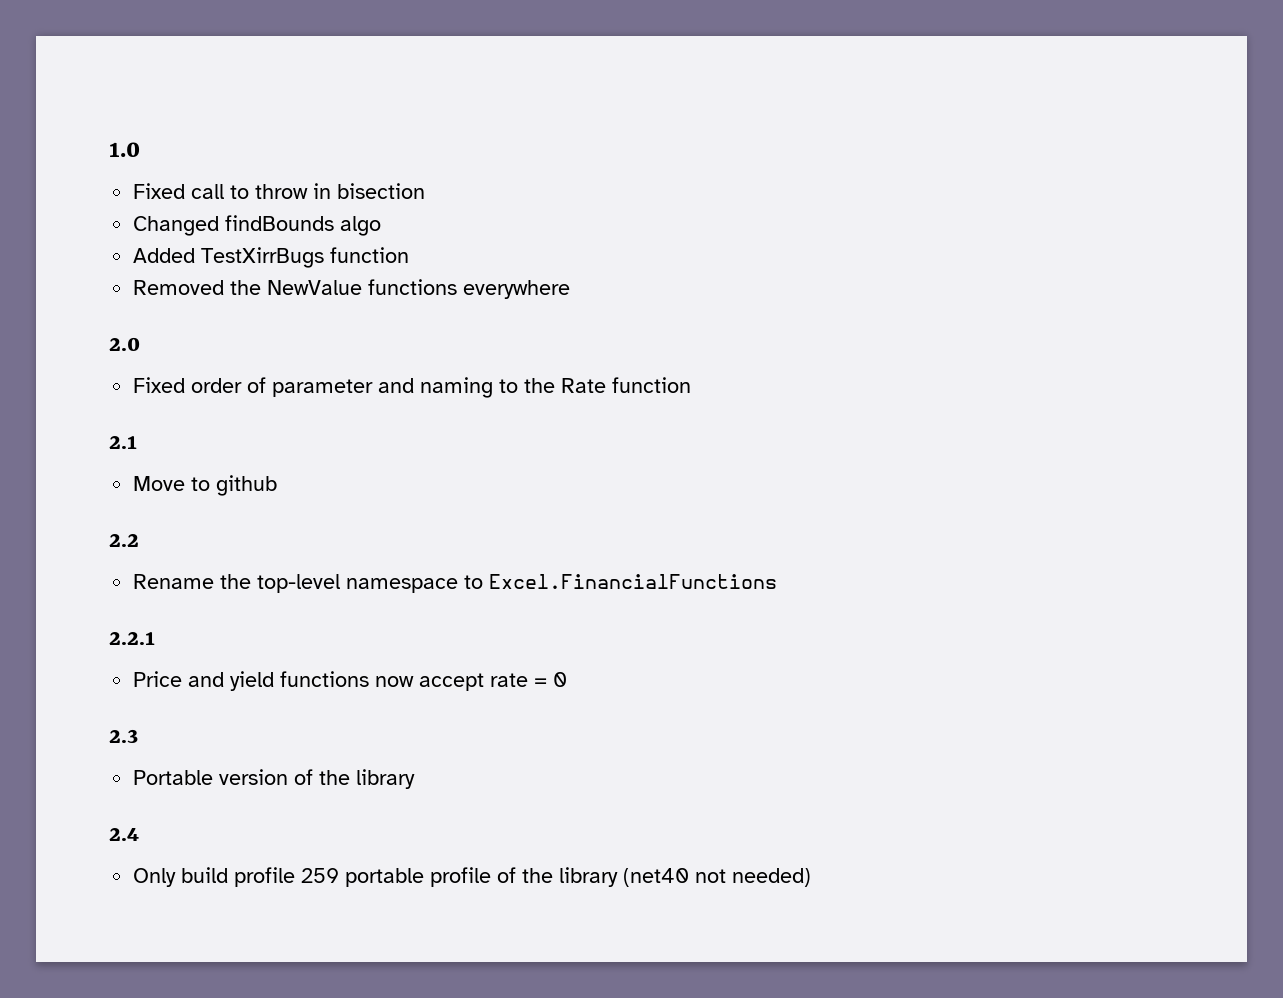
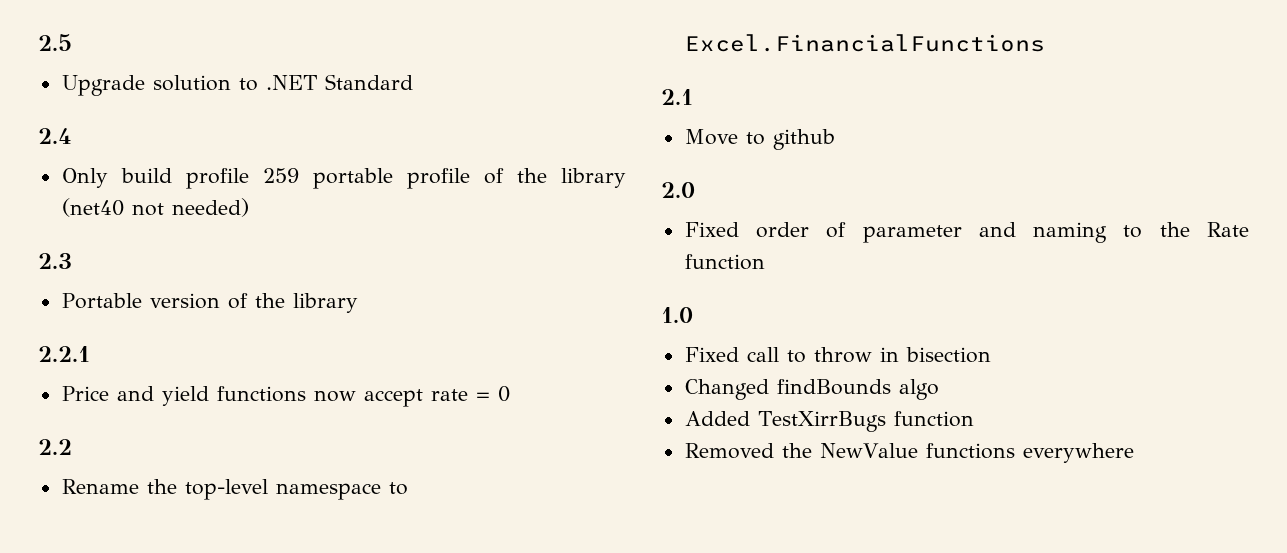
+ 2.5
+ Upgrade solution to .NET Standard
+ 2.4
+ Only build profile 259 portable profile of the library (net40 not needed)
+ 2.3
+ Portable version of the library
+ 2.2.1
+ Price and yield functions now accept rate = 0
+ 2.2
+ Rename the top-level namespace to Excel.FinancialFunctions
+ 2.1
+ Move to github
+ 2.0
+ Fixed order of parameter and naming to the Rate function
- 2.0
- Fixed order of parameter and naming to the Rate function
- 2.1
- Move to github
- 2.2
- Rename the top-level namespace to Excel.FinancialFunctions
- 2.2.1
- Price and yield functions now accept rate = 0
- 2.3
- Portable version of the library
- 2.4
- Only build profile 259 portable profile of the library (net40 not needed)

